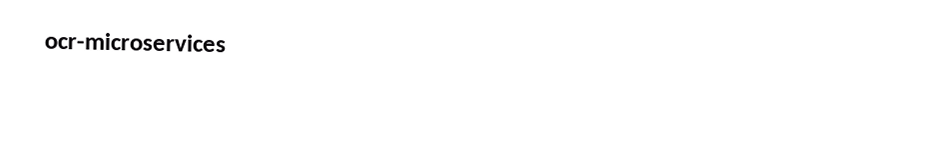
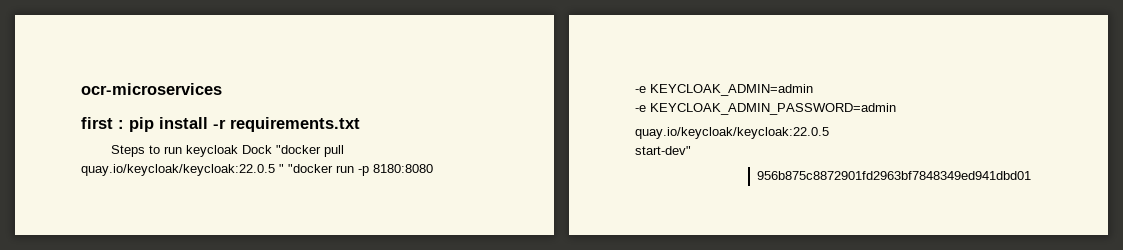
+ first : pip install -r requirements.txt
+ Steps to run keycloak Dock "docker pull quay.io/keycloak/keycloak:22.0.5 " "docker run -p 8180:8080
+ -e KEYCLOAK_ADMIN=admin
+ -e KEYCLOAK_ADMIN_PASSWORD=admin
+ quay.io/keycloak/keycloak:22.0.5
+ start-dev"
+ 956b875c8872901fd2963bf7848349ed941dbd01

